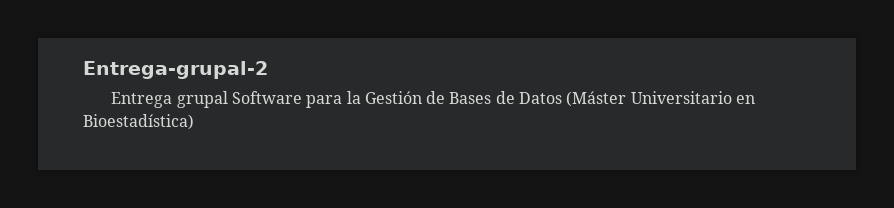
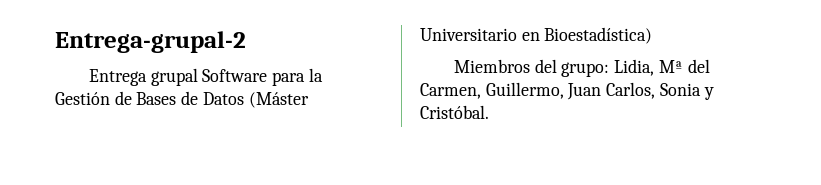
+ Miembros del grupo: Lidia, Mª del Carmen, Guillermo, Juan Carlos, Sonia y Cristóbal.

